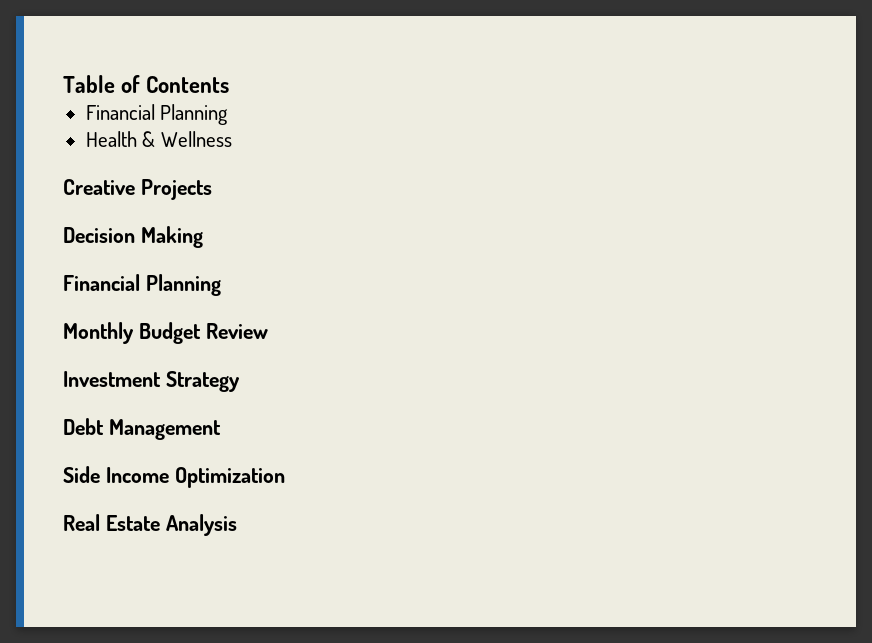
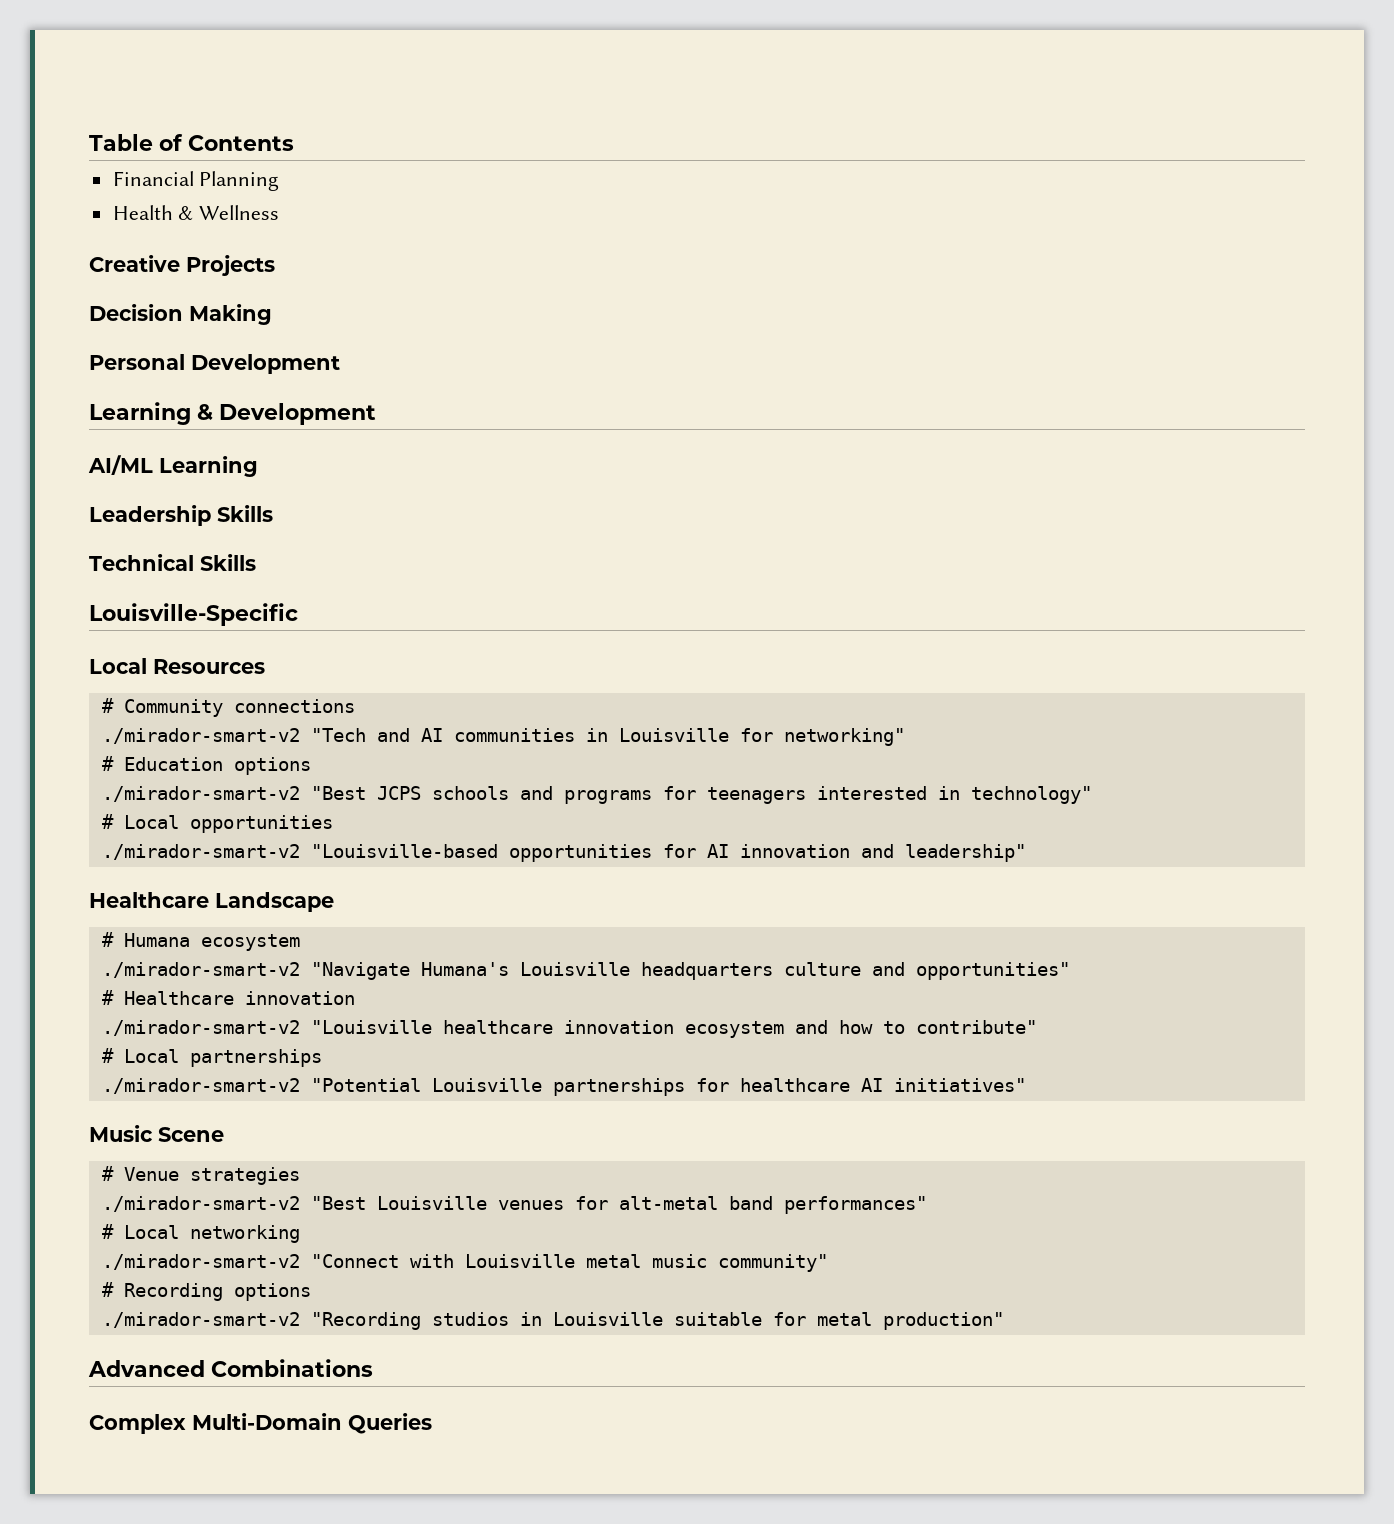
  Decision Making
- Financial Planning
- Monthly Budget Review
- Investment Strategy
- Debt Management
- Side Income Optimization
- Real Estate Analysis
+ Personal Development
+ Learning & Development
+ AI/ML Learning
+ Leadership Skills
+ Technical Skills
+ Louisville-Specific
+ Local Resources
+ # Community connections
+ ./mirador-smart-v2 "Tech and AI communities in Louisville for networking"
+ # Education options
+ ./mirador-smart-v2 "Best JCPS schools and programs for teenagers interested in technology"
+ # Local opportunities
+ ./mirador-smart-v2 "Louisville-based opportunities for AI innovation and leadership"
+ Healthcare Landscape
+ # Humana ecosystem
+ ./mirador-smart-v2 "Navigate Humana's Louisville headquarters culture and opportunities"
+ # Healthcare innovation
+ ./mirador-smart-v2 "Louisville healthcare innovation ecosystem and how to contribute"
+ # Local partnerships
+ ./mirador-smart-v2 "Potential Louisville partnerships for healthcare AI initiatives"
+ Music Scene
+ # Venue strategies
+ ./mirador-smart-v2 "Best Louisville venues for alt-metal band performances"
+ # Local networking
+ ./mirador-smart-v2 "Connect with Louisville metal music community"
+ # Recording options
+ ./mirador-smart-v2 "Recording studios in Louisville suitable for metal production"
+ Advanced Combinations
+ Complex Multi-Domain Queries

